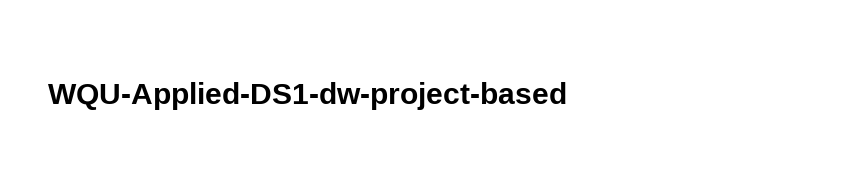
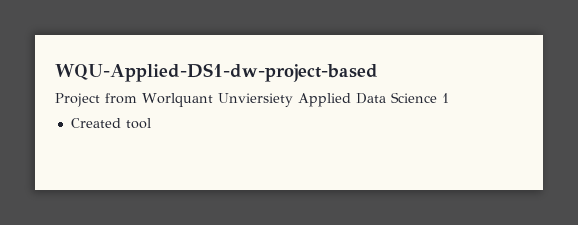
+ Project from Worlquant Unviersiety Applied Data Science 1
+ Created tool

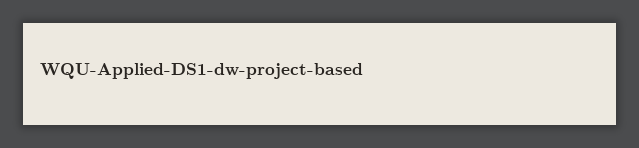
- Project from Worlquant Unviersiety Applied Data Science 1
- Created tool

